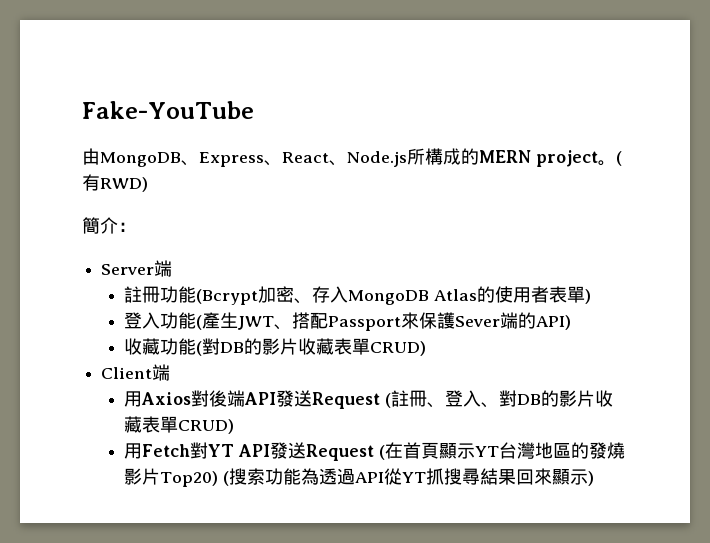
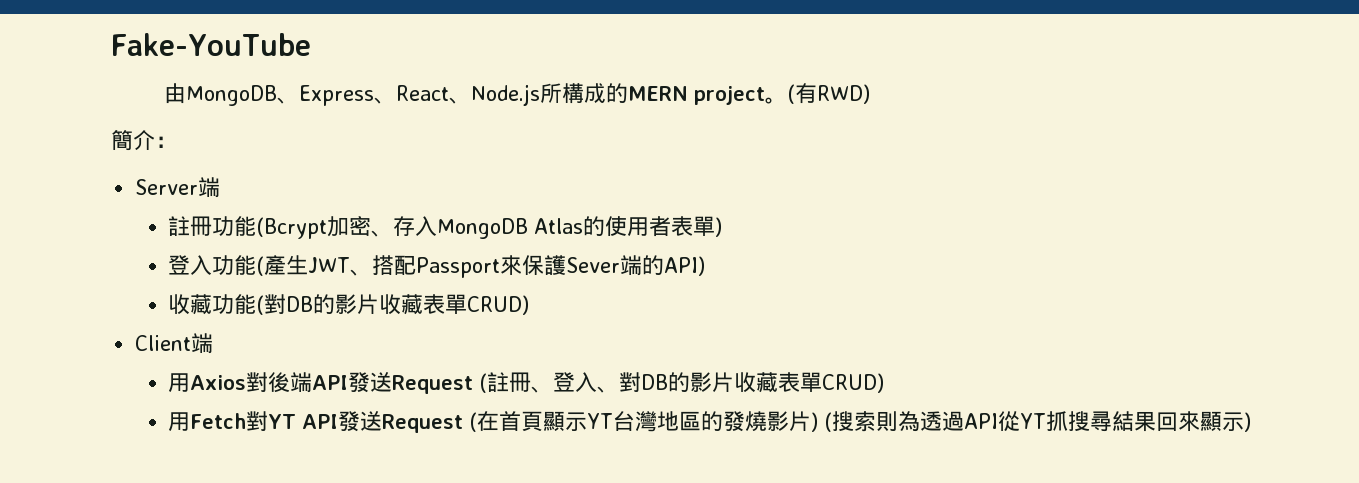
- 用Fetch對YT API發送Request (在首頁顯示YT台灣地區的發燒影片Top20) (搜索功能為透過API從YT抓搜尋結果回來顯示)
+ 用Fetch對YT API發送Request (在首頁顯示YT台灣地區的發燒影片) (搜索則為透過API從YT抓搜尋結果回來顯示)

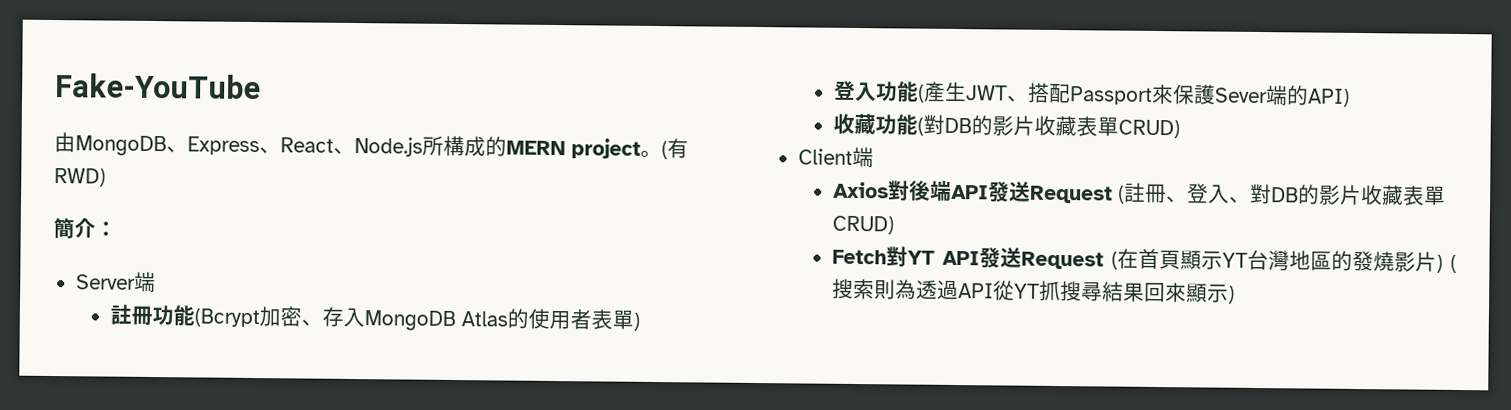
- 用Axios對後端API發送Request (註冊、登入、對DB的影片收藏表單CRUD)
+ Axios對後端API發送Request (註冊、登入、對DB的影片收藏表單CRUD)
- 用Fetch對YT API發送Request (在首頁顯示YT台灣地區的發燒影片) (搜索則為透過API從YT抓搜尋結果回來顯示)
+ Fetch對YT API發送Request (在首頁顯示YT台灣地區的發燒影片) (搜索則為透過API從YT抓搜尋結果回來顯示)

